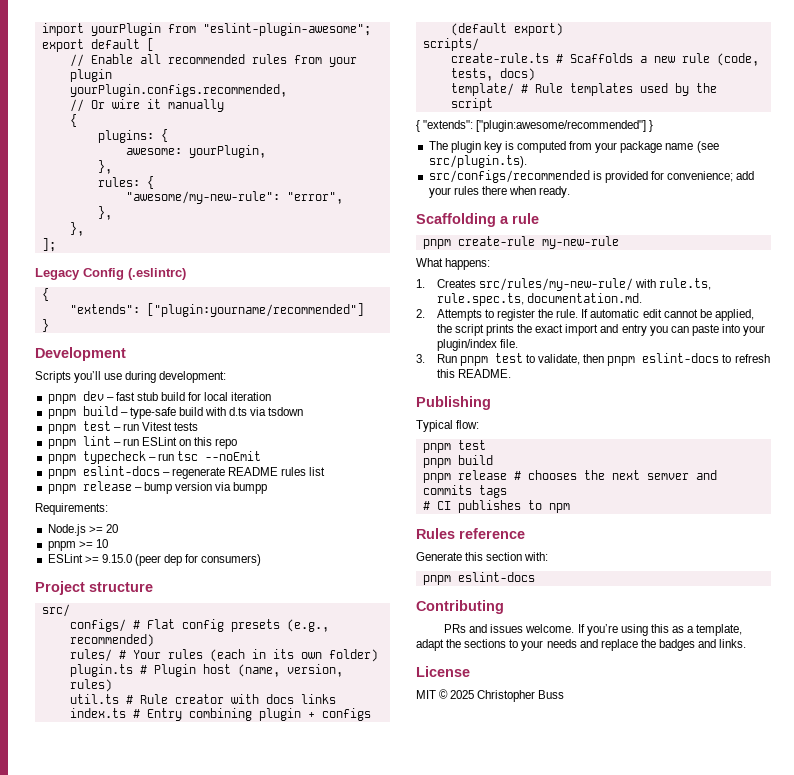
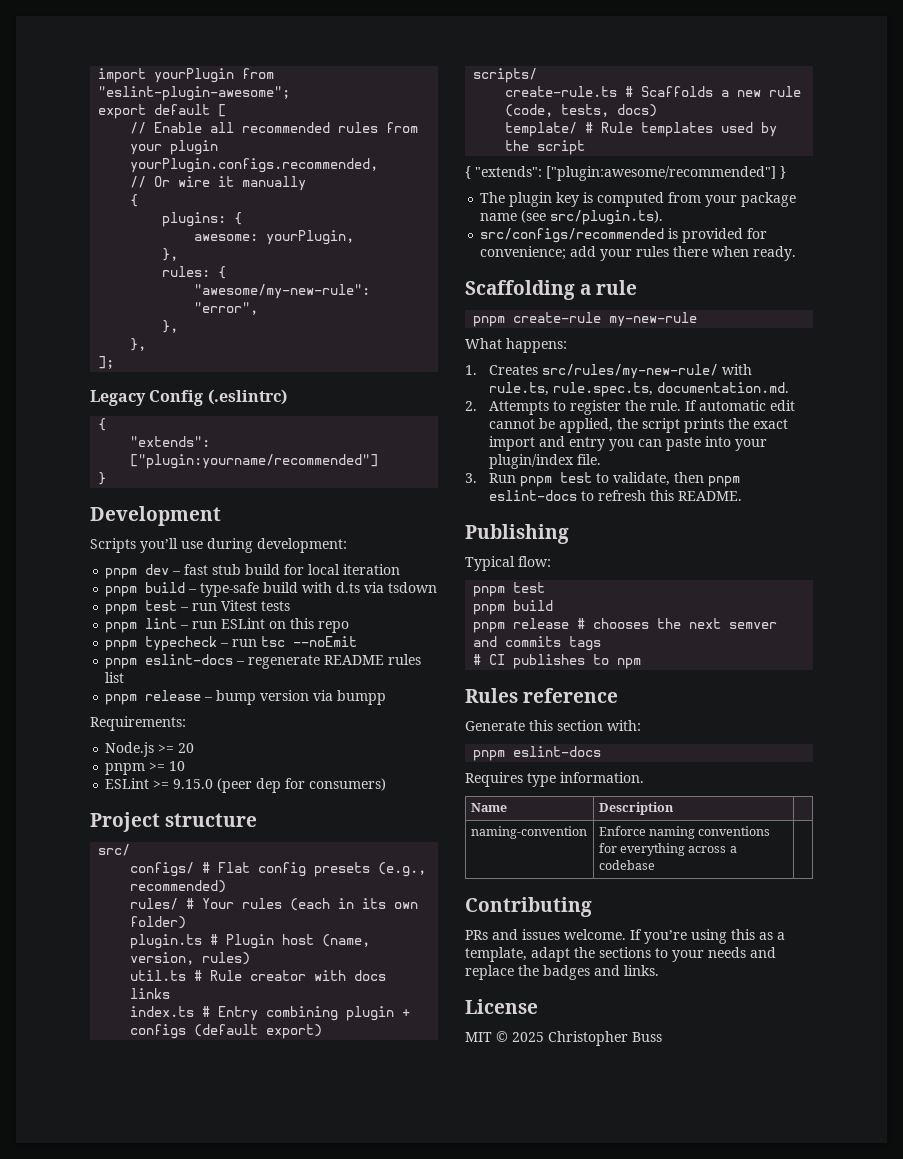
+ Requires type information.
+ Name | Description |
+ naming-convention | Enforce naming conventions for everything across a codebase |

